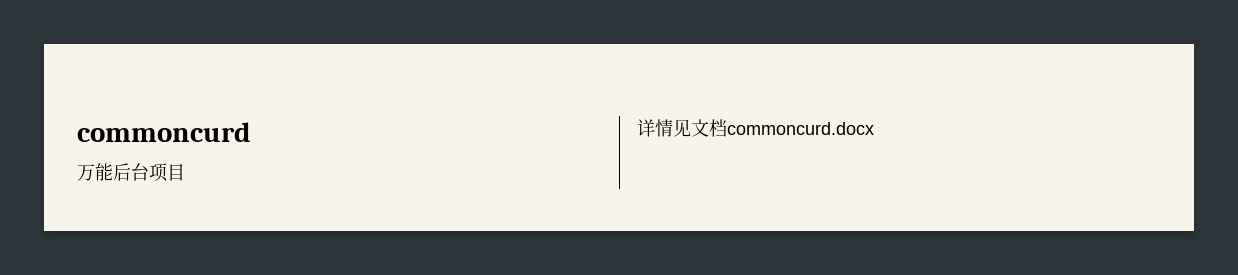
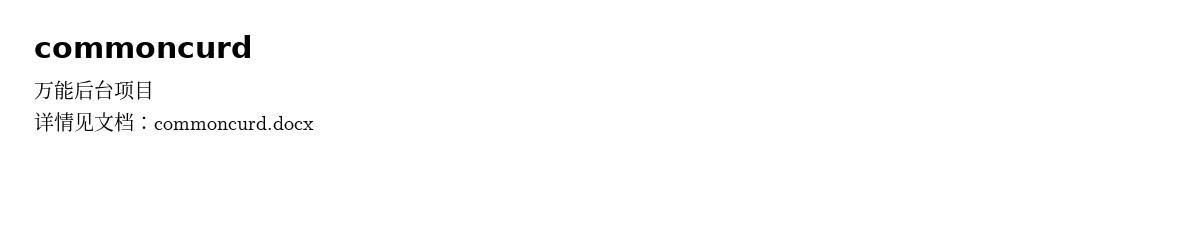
- 详情见文档commoncurd.docx
+ 详情见文档：commoncurd.docx

